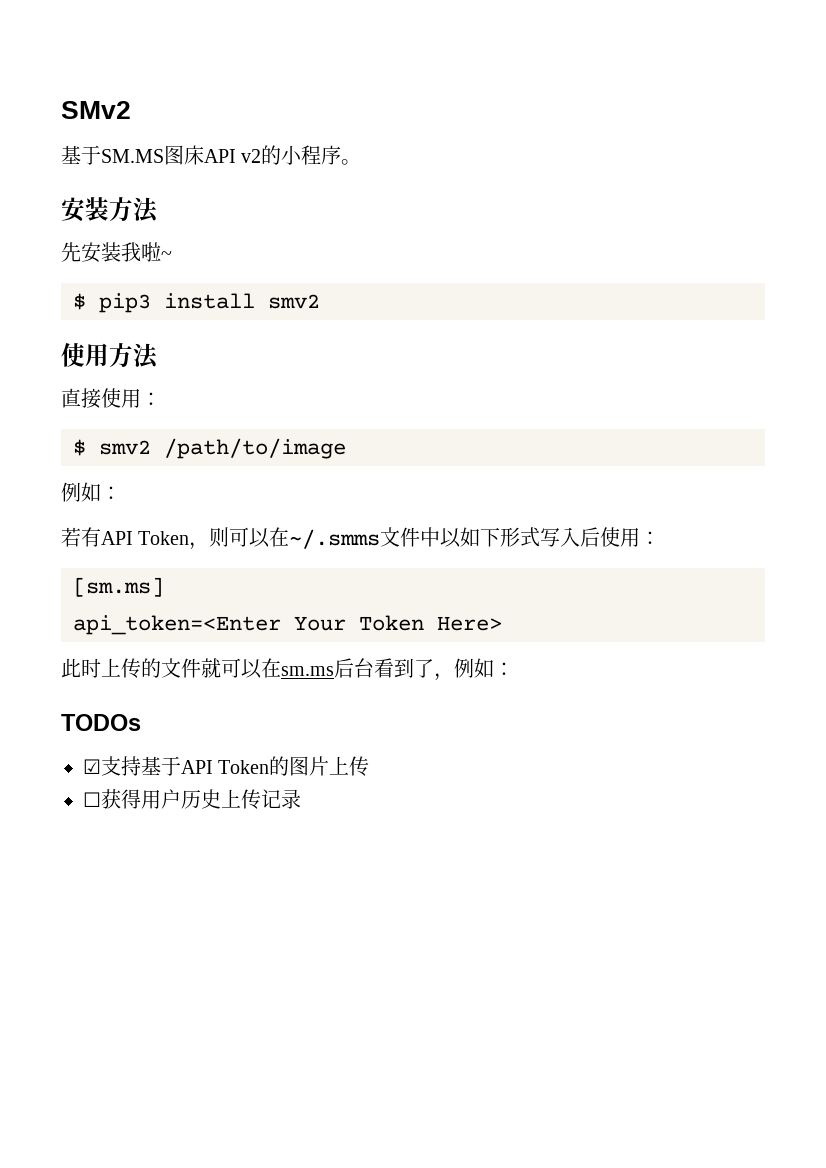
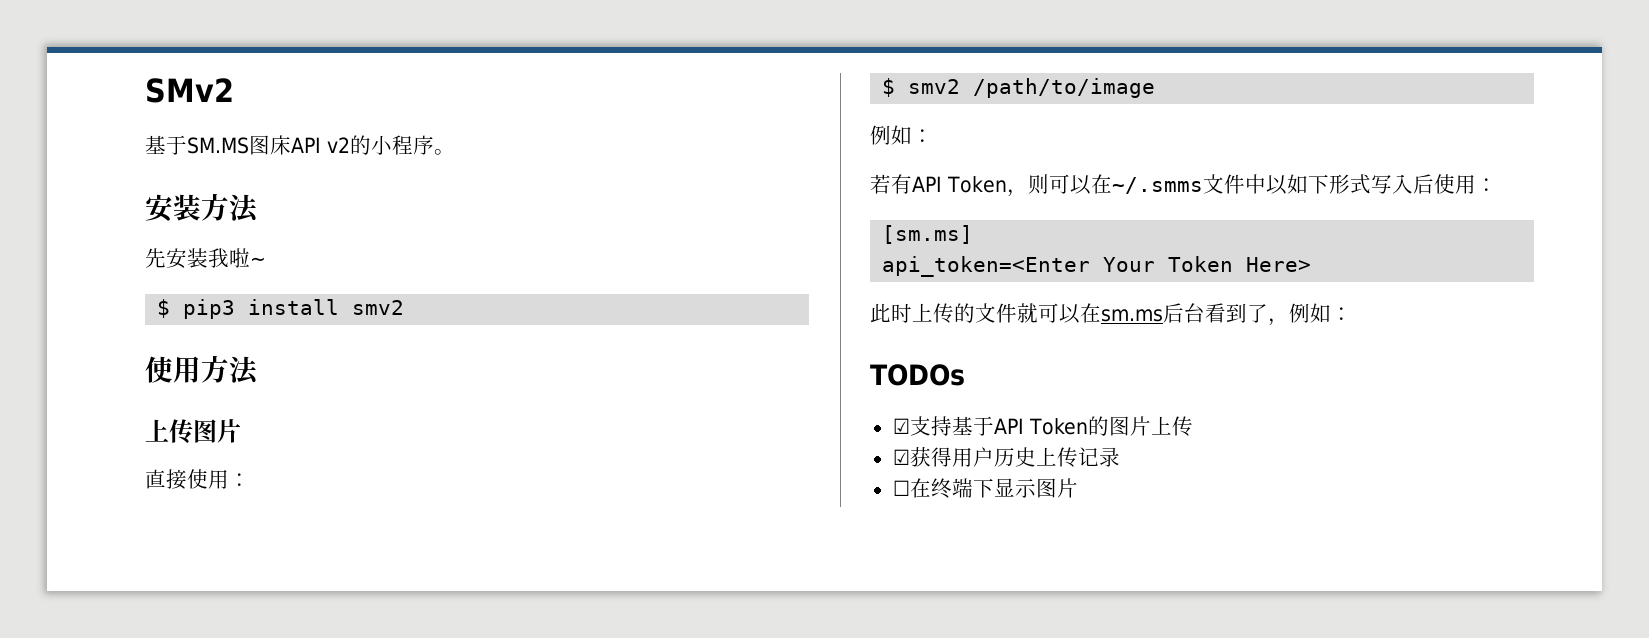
+ 上传图片
- ☐获得用户历史上传记录
+ ☑获得用户历史上传记录
+ ☐在终端下显示图片

